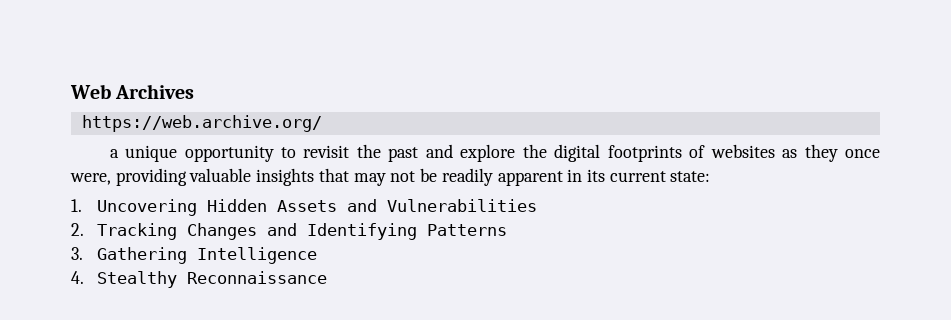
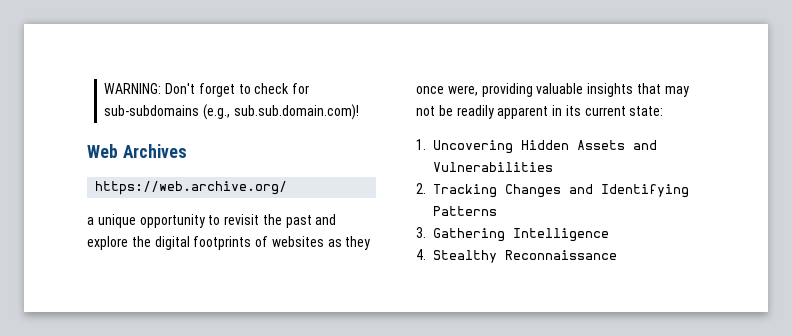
+ WARNING: Don't forget to check for sub-subdomains (e.g., sub.sub.domain.com)!

